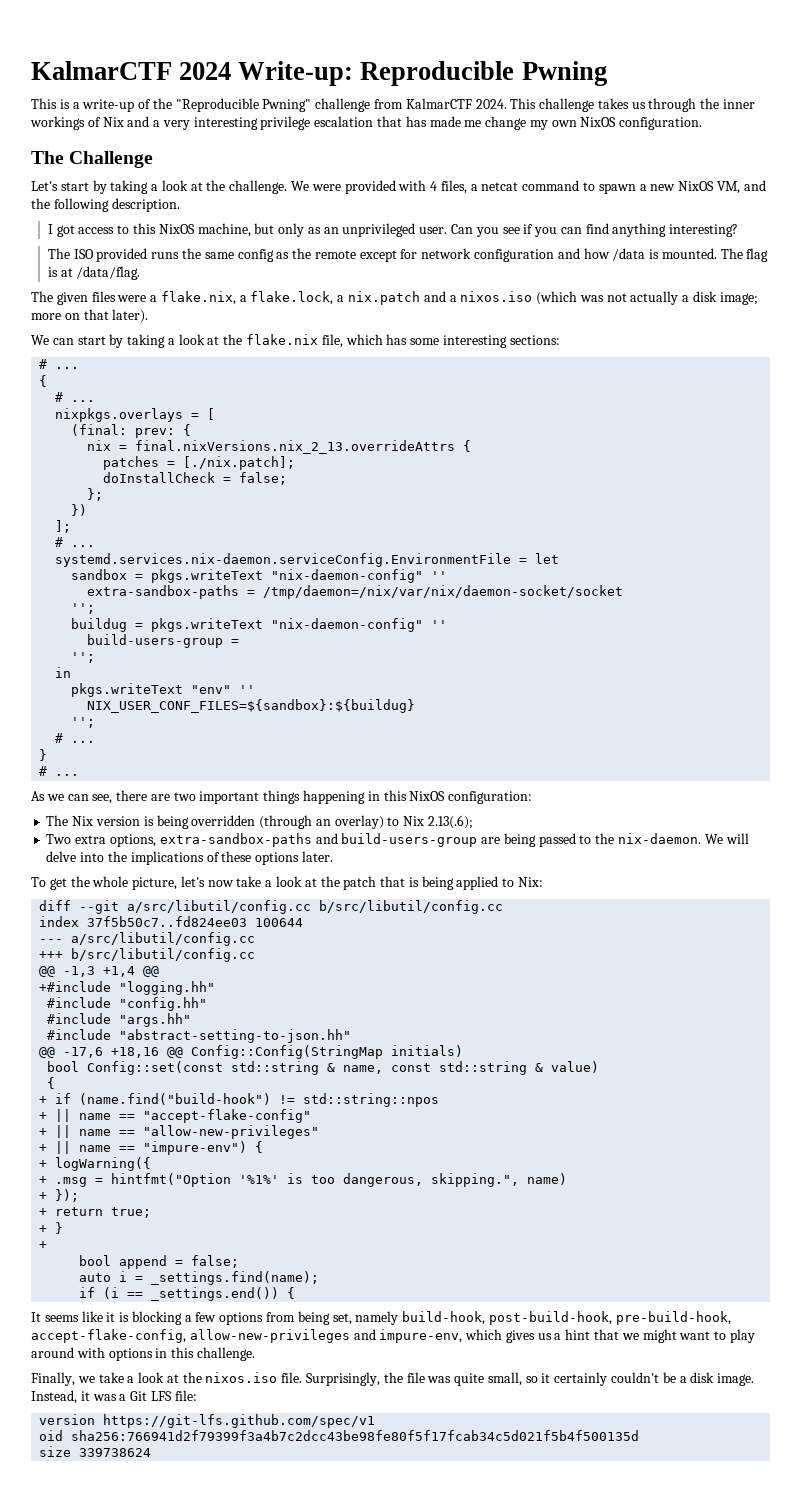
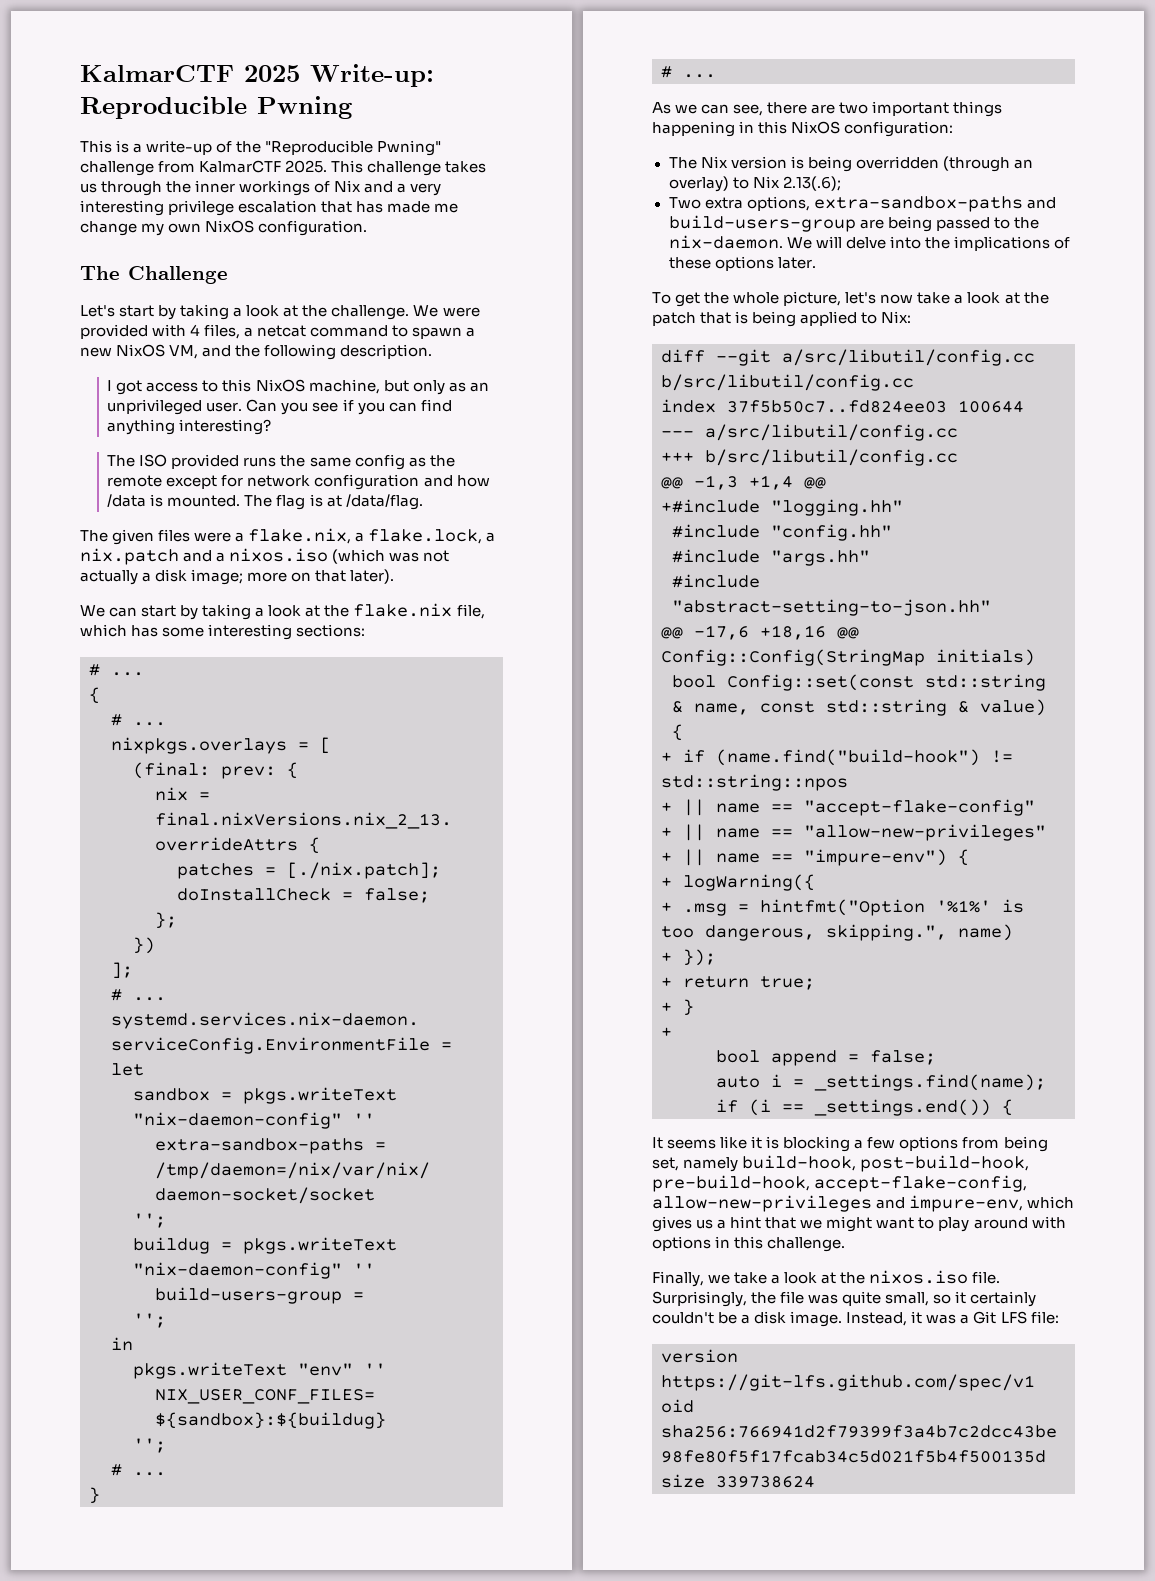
- KalmarCTF 2024 Write-up: Reproducible Pwning
+ KalmarCTF 2025 Write-up: Reproducible Pwning
- This is a write-up of the "Reproducible Pwning" challenge from KalmarCTF 2024.
+ This is a write-up of the "Reproducible Pwning" challenge from KalmarCTF 2025.

